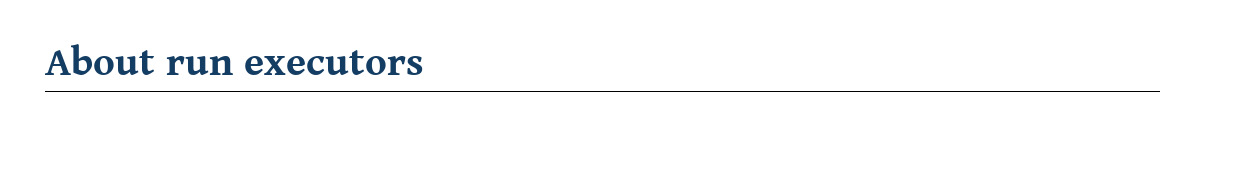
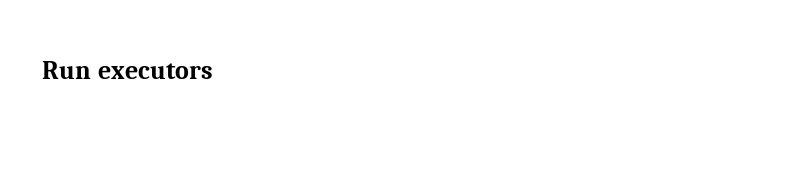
- About run executors
+ Run executors

